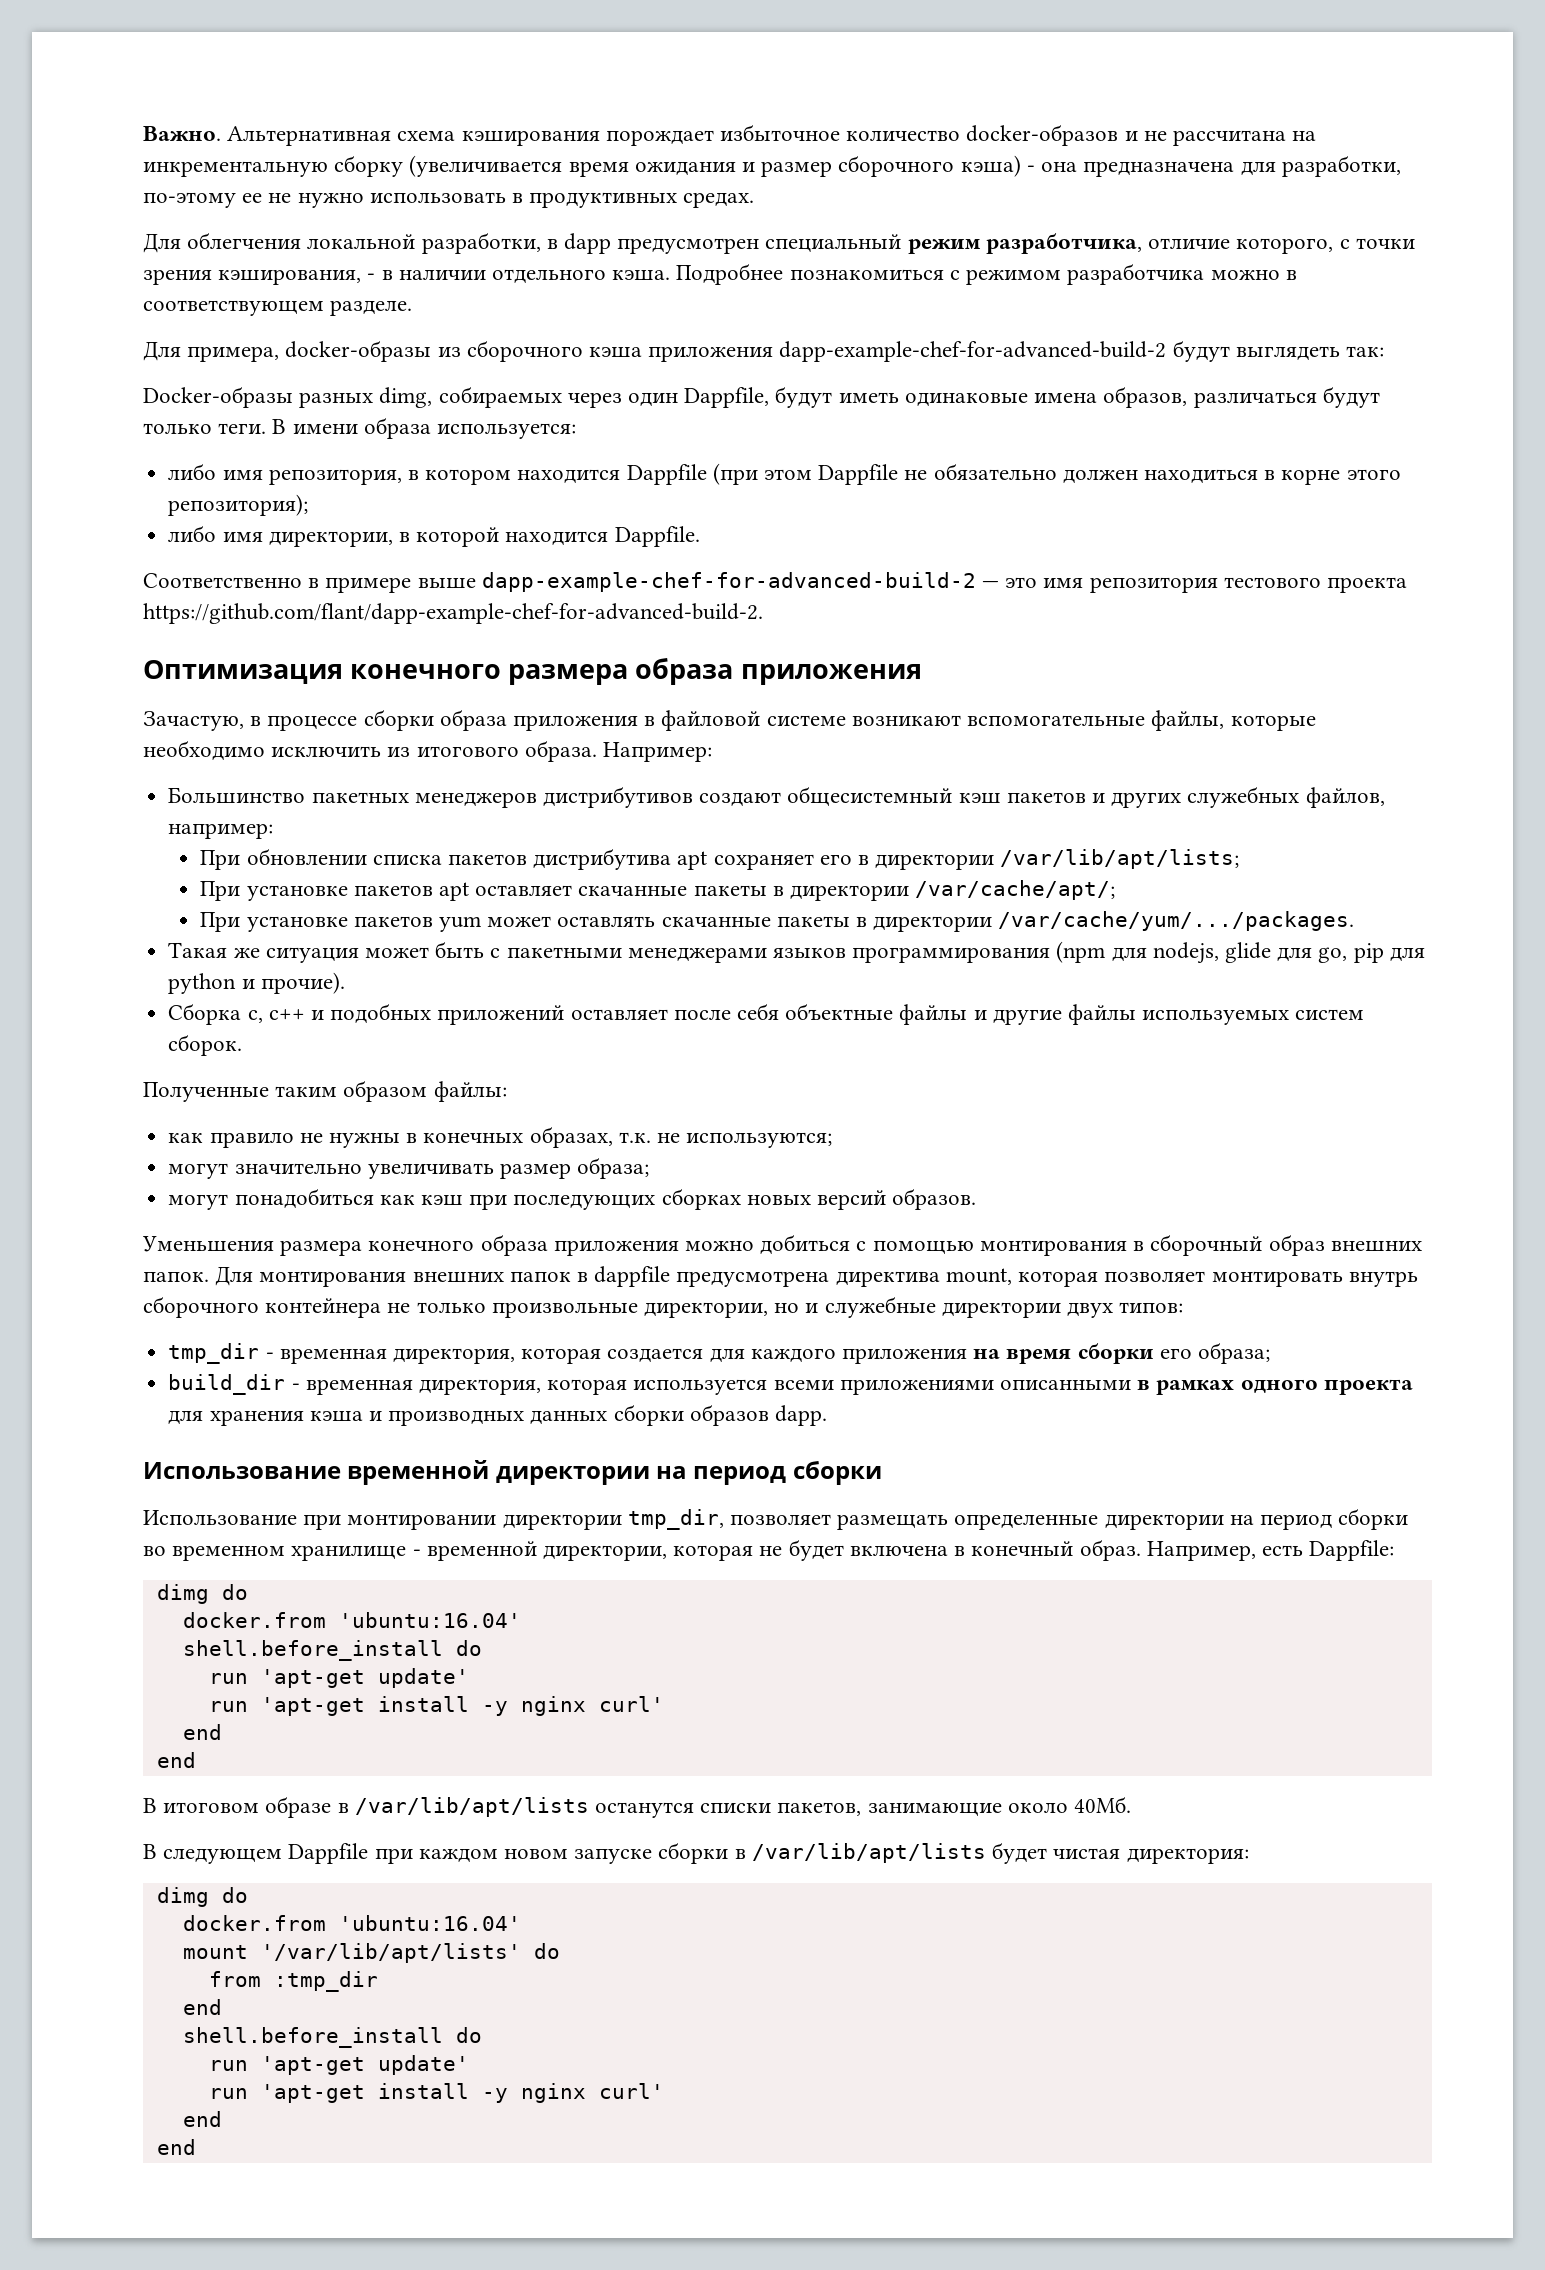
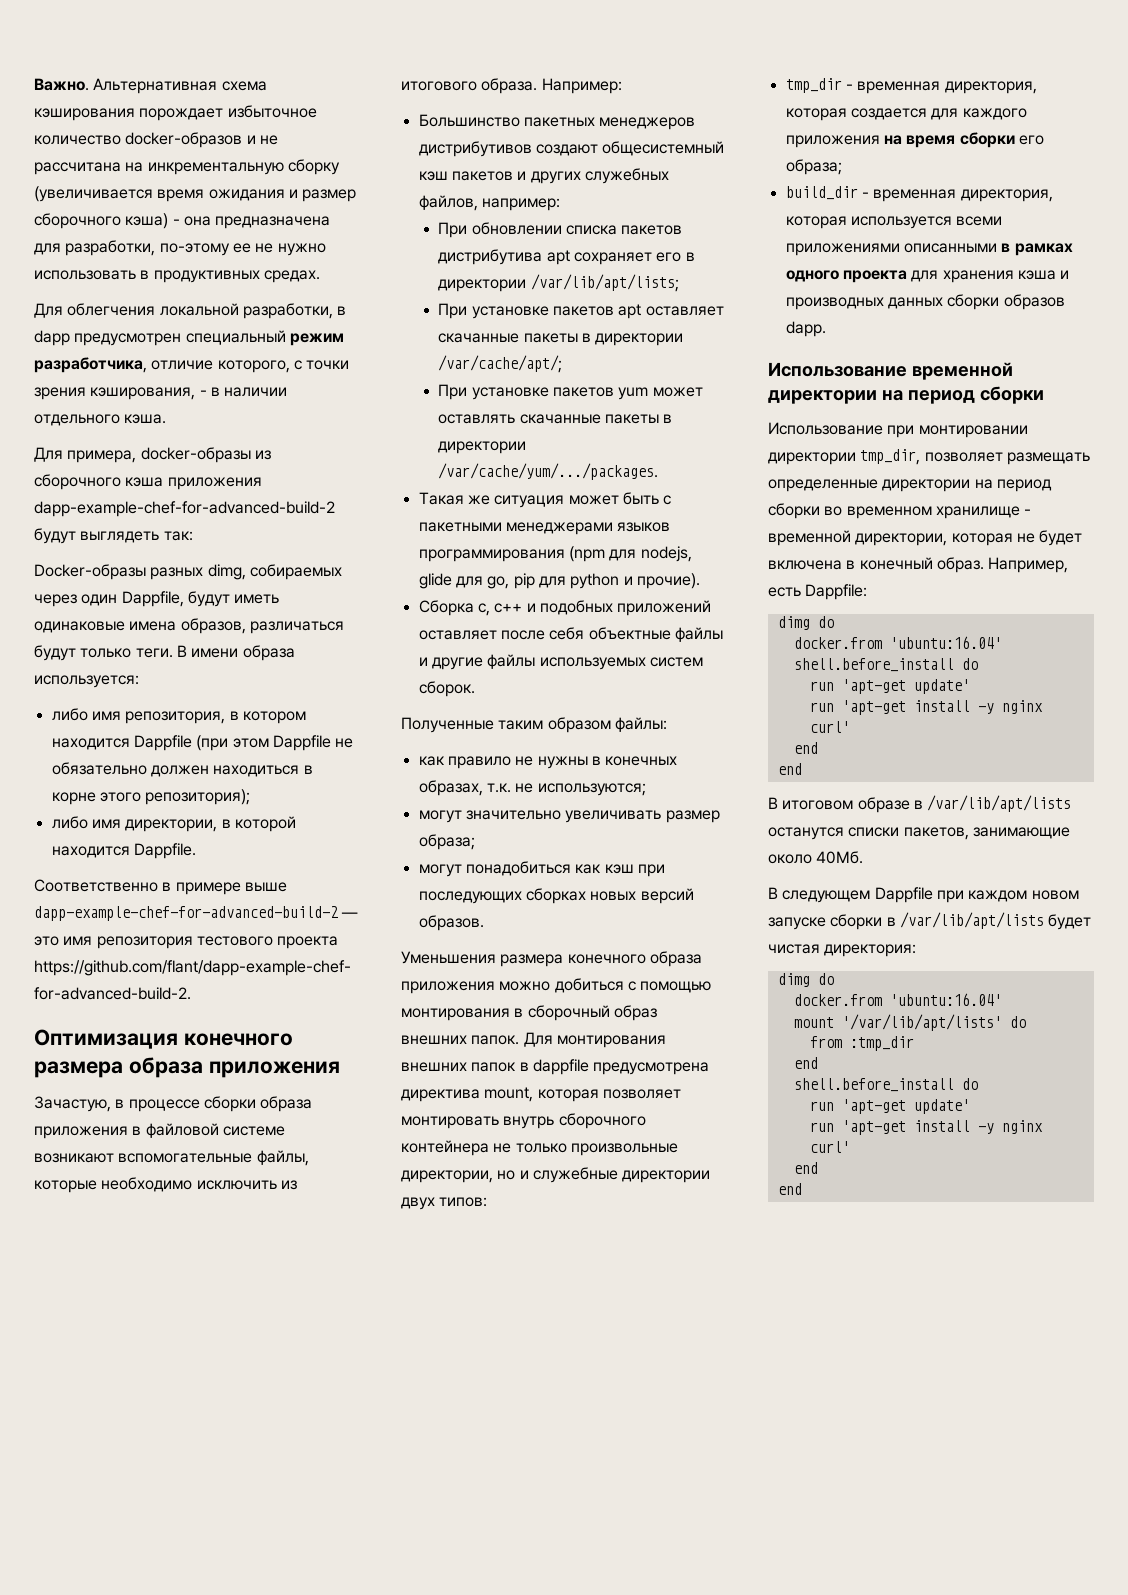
- Подробнее познакомиться с режимом разработчика можно в соответствующем разделе.

